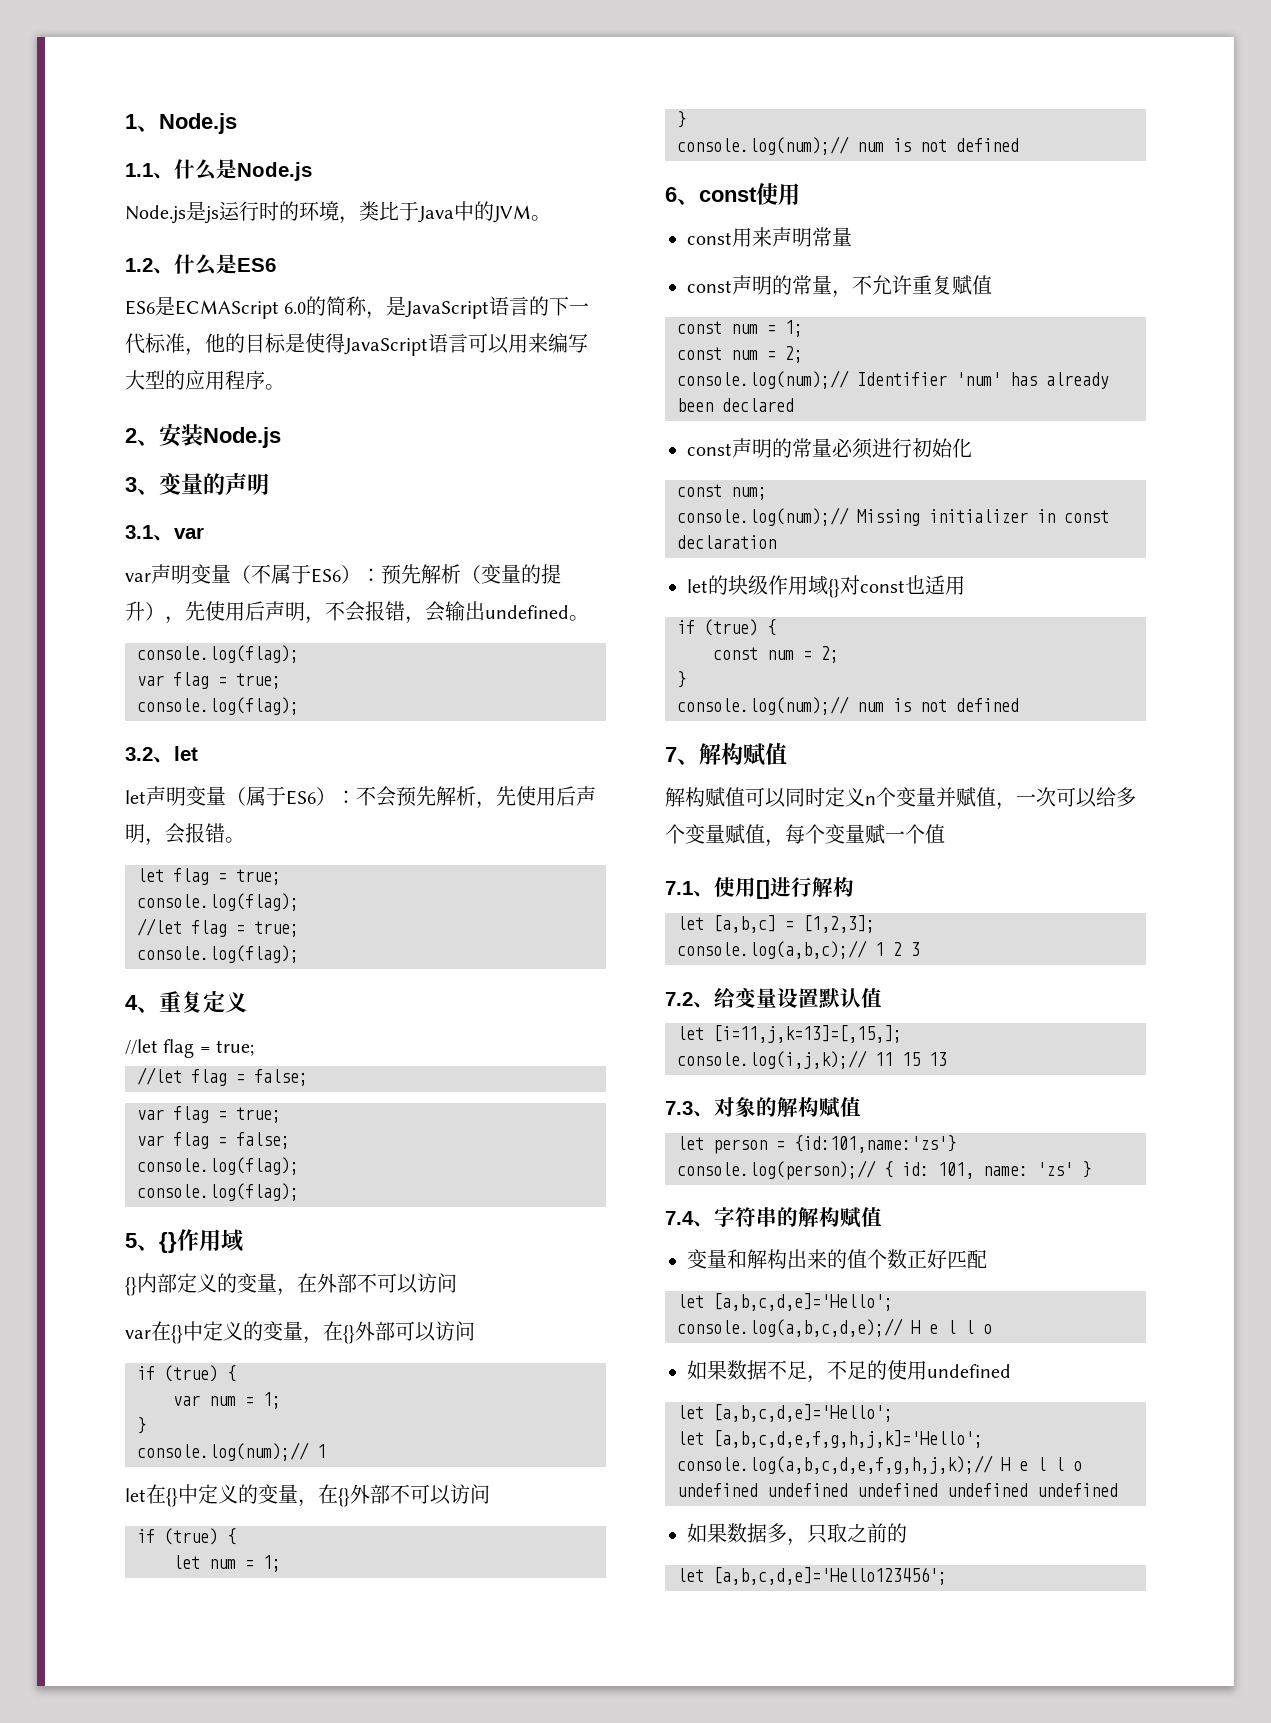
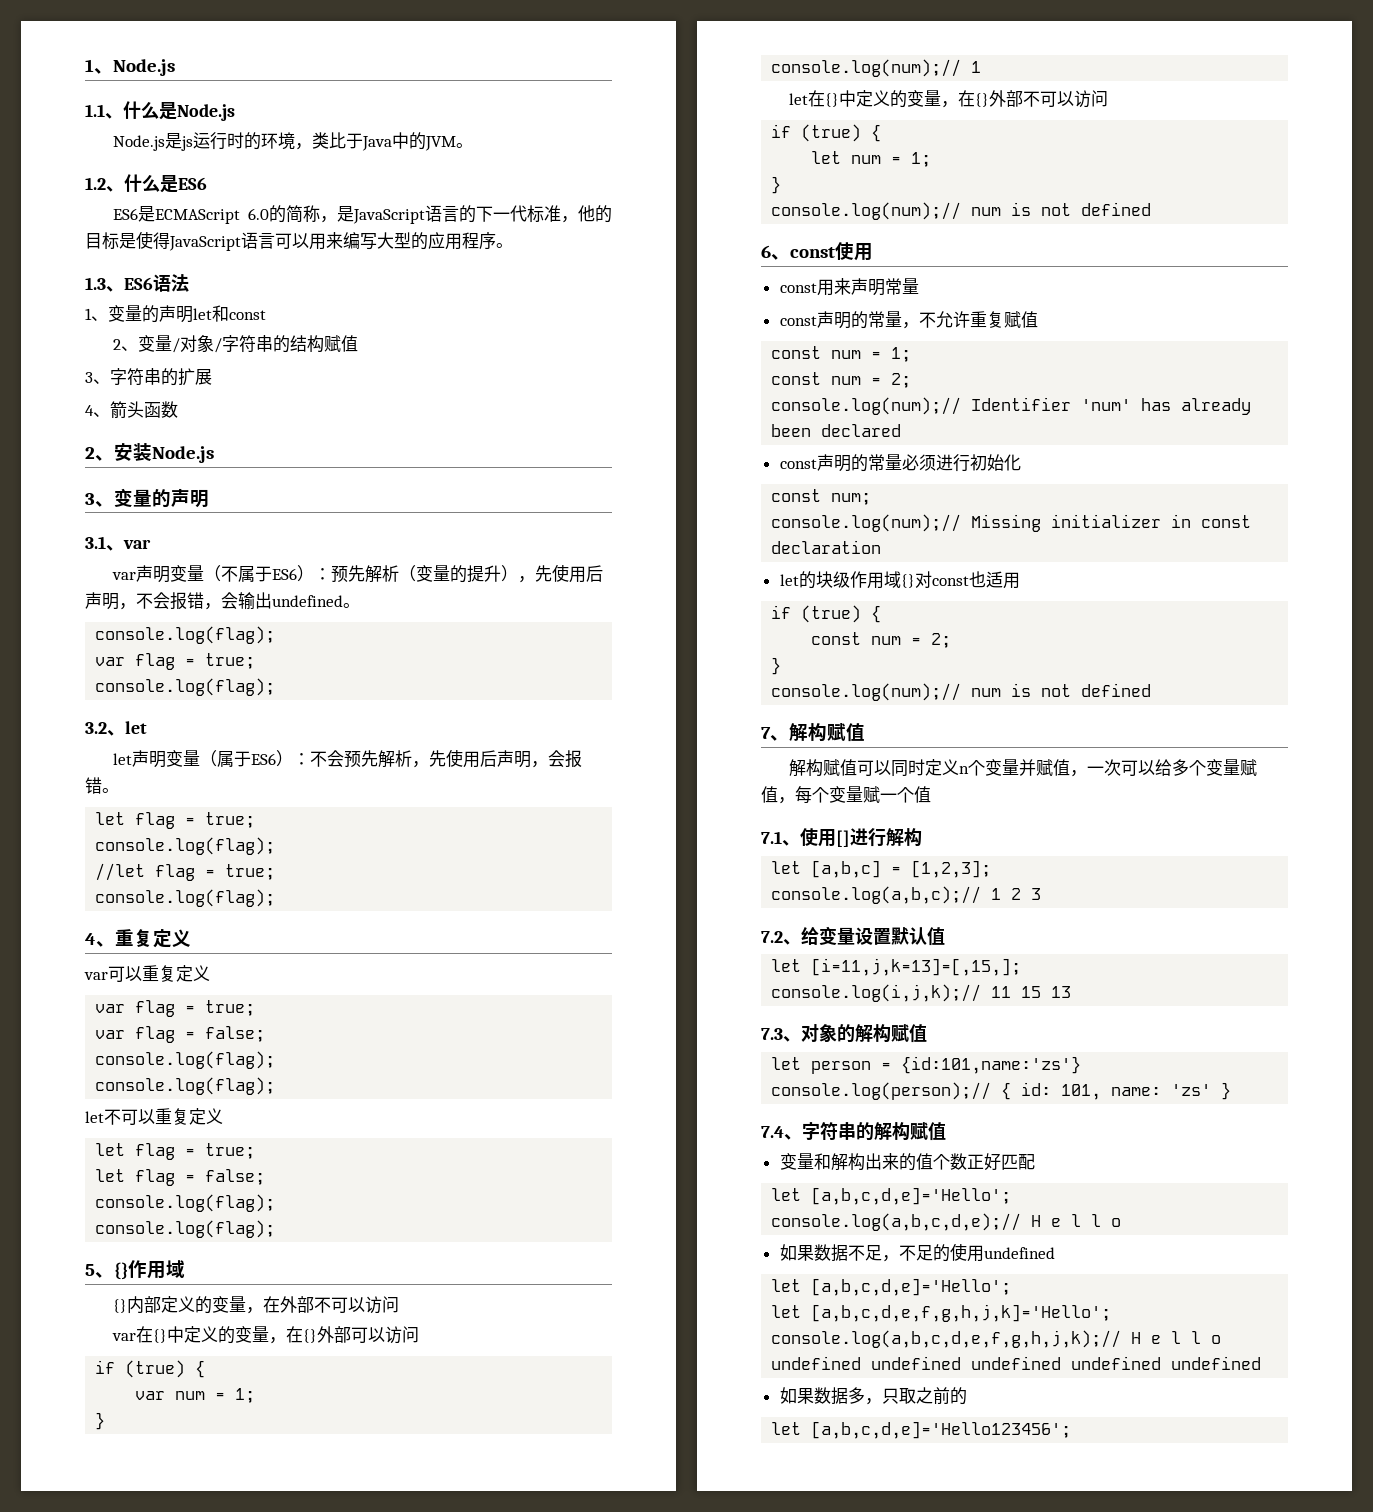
+ 1.3、ES6语法
+ 1、变量的声明let和const
+ 2、变量/对象/字符串的结构赋值
+ 3、字符串的扩展
+ 4、箭头函数
  4、重复定义
- //let flag = true;
- //let flag = false;
+ var可以重复定义
+ let不可以重复定义
+ let flag = true;
+ let flag = false;
+ console.log(flag);
+ console.log(flag);

